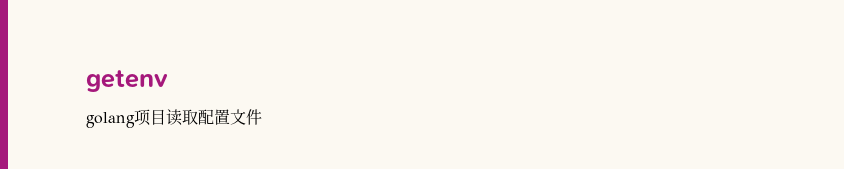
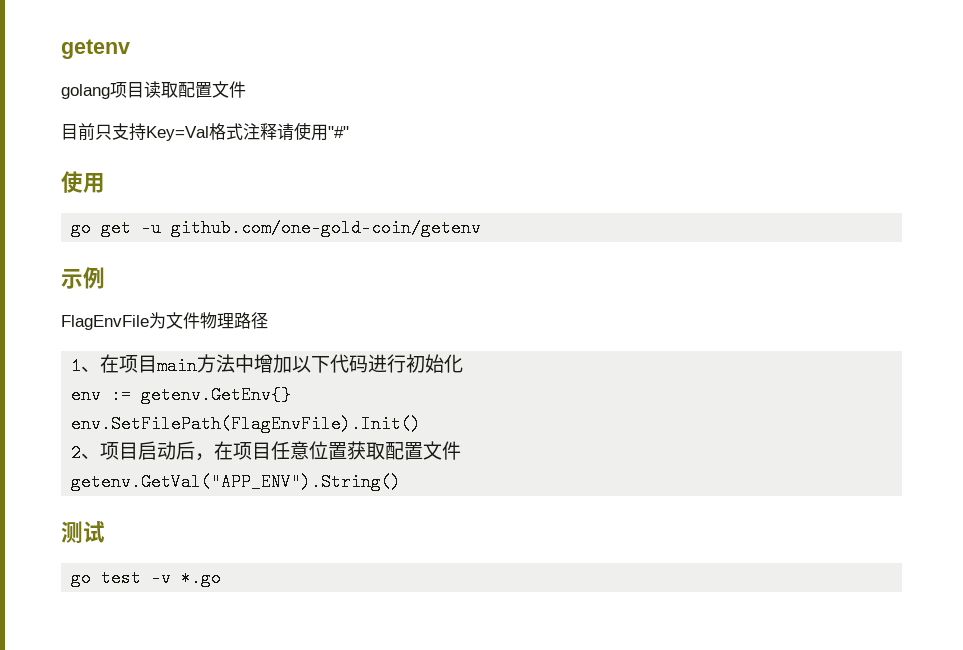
+ 目前只支持Key=Val格式注释请使用"#"
+ 使用
+ go get -u github.com/one-gold-coin/getenv
+ 示例
+ FlagEnvFile为文件物理路径
+ 1、在项目main方法中增加以下代码进行初始化
+ env := getenv.GetEnv{}
+ env.SetFilePath(FlagEnvFile).Init()
+ 2、项目启动后，在项目任意位置获取配置文件
+ getenv.GetVal("APP_ENV").String()
+ 测试
+ go test -v *.go

